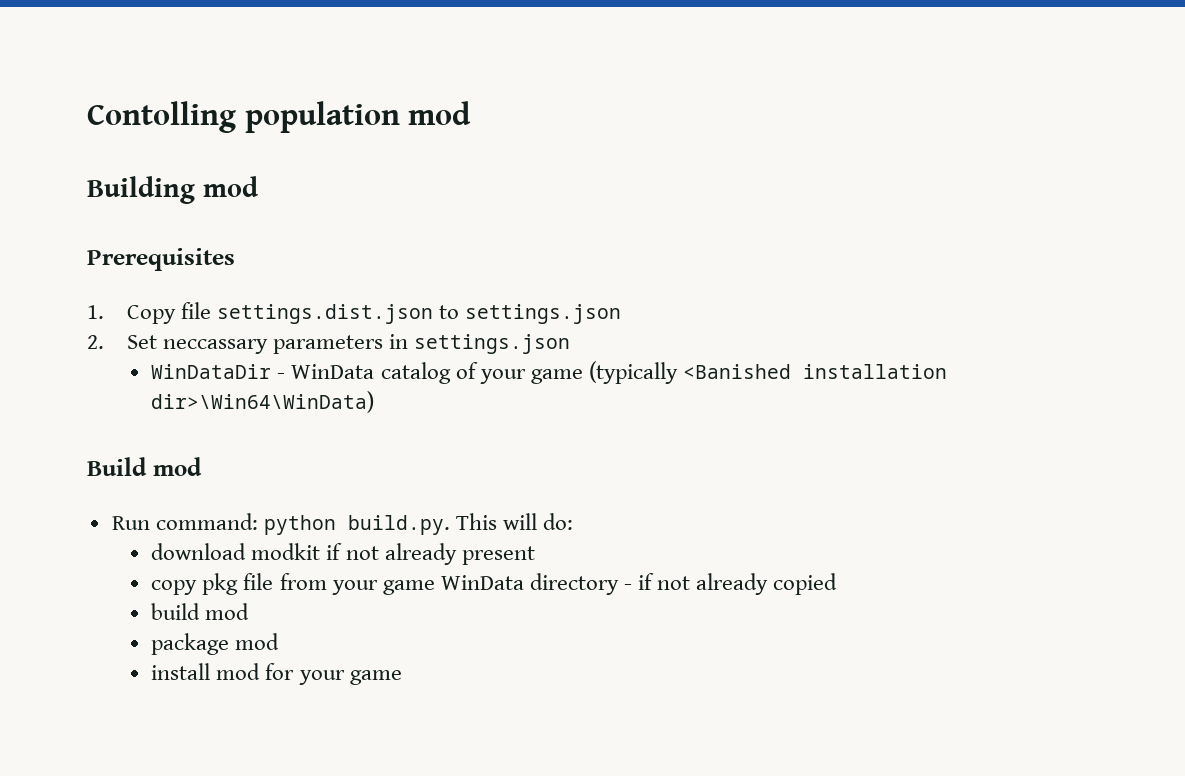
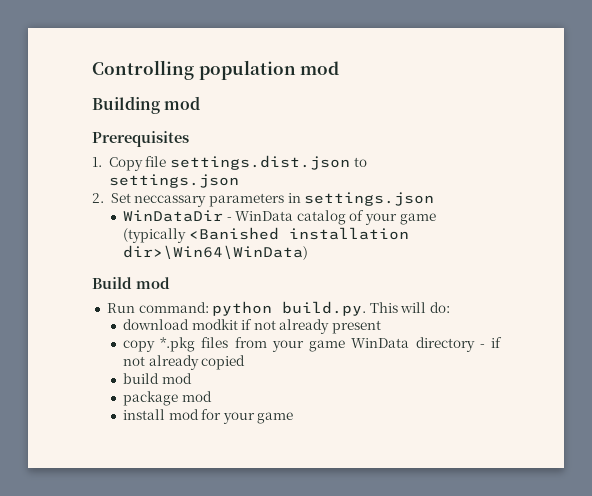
- Contolling population mod
+ Controlling population mod
- copy pkg file from your game WinData directory - if not already copied
+ copy *.pkg files from your game WinData directory - if not already copied

